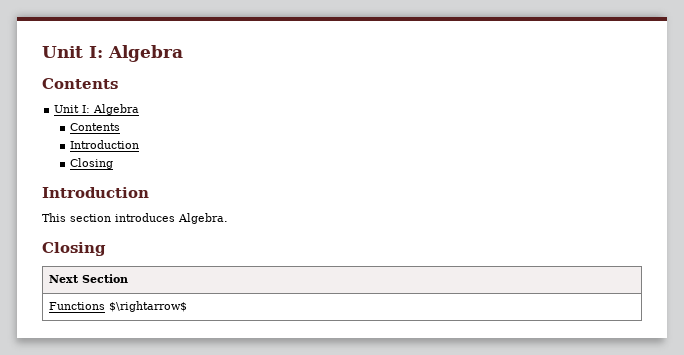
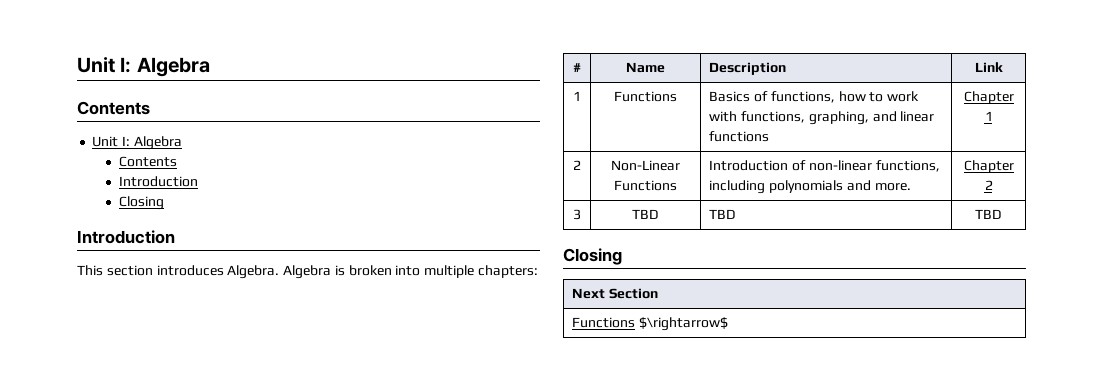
+ Algebra is broken into multiple chapters:
+ # | Name | Description | Link
+ 1 | Functions | Basics of functions, how to work with functions, graphing, and linear functions | Chapter 1
+ 2 | Non-Linear Functions | Introduction of non-linear functions, including polynomials and more. | Chapter 2
+ 3 | TBD | TBD | TBD

